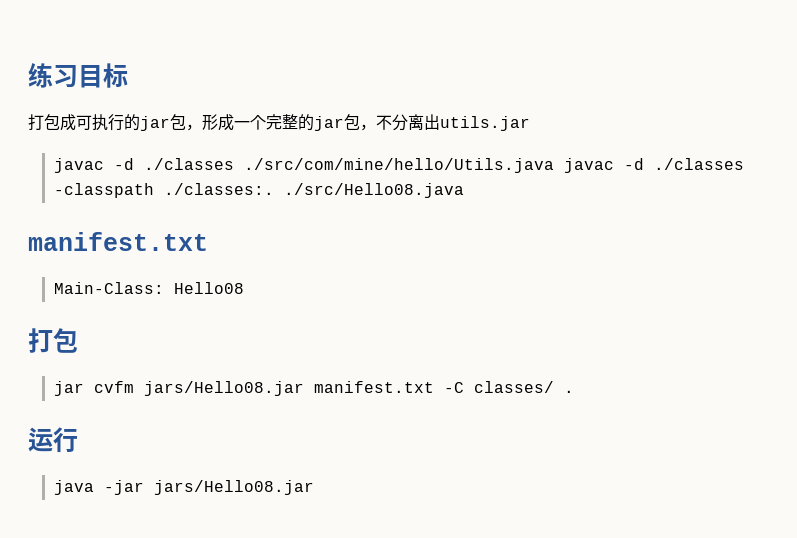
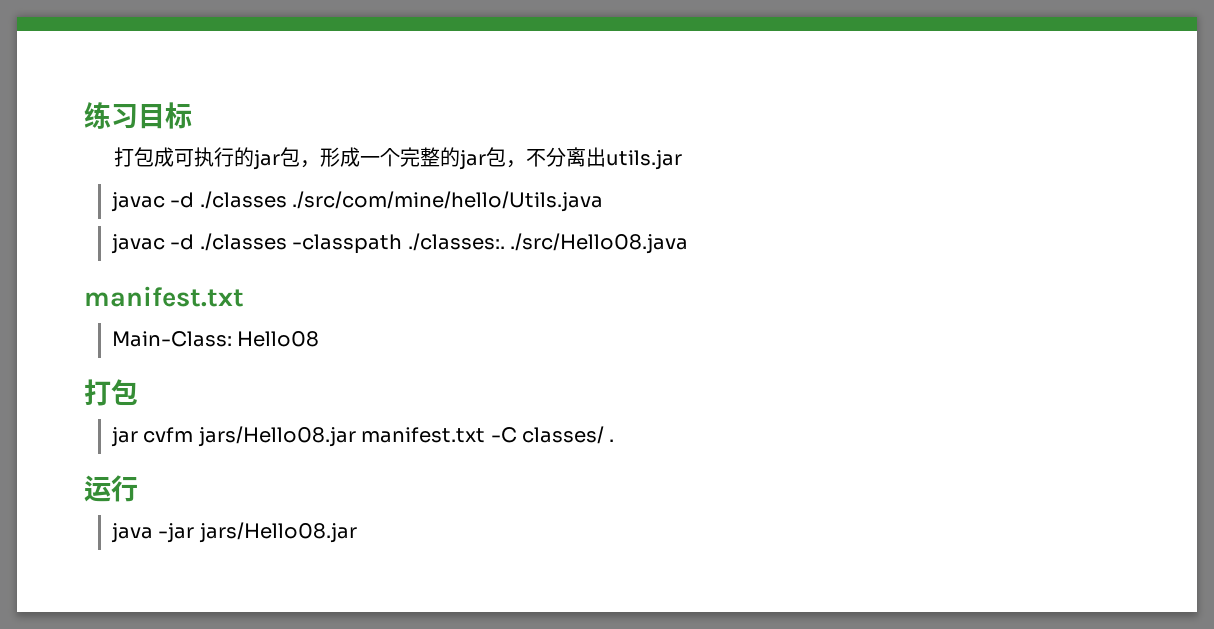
- javac -d ./classes ./src/com/mine/hello/Utils.java javac -d ./classes -classpath ./classes:. ./src/Hello08.java
+ javac -d ./classes ./src/com/mine/hello/Utils.java
+ javac -d ./classes -classpath ./classes:. ./src/Hello08.java

